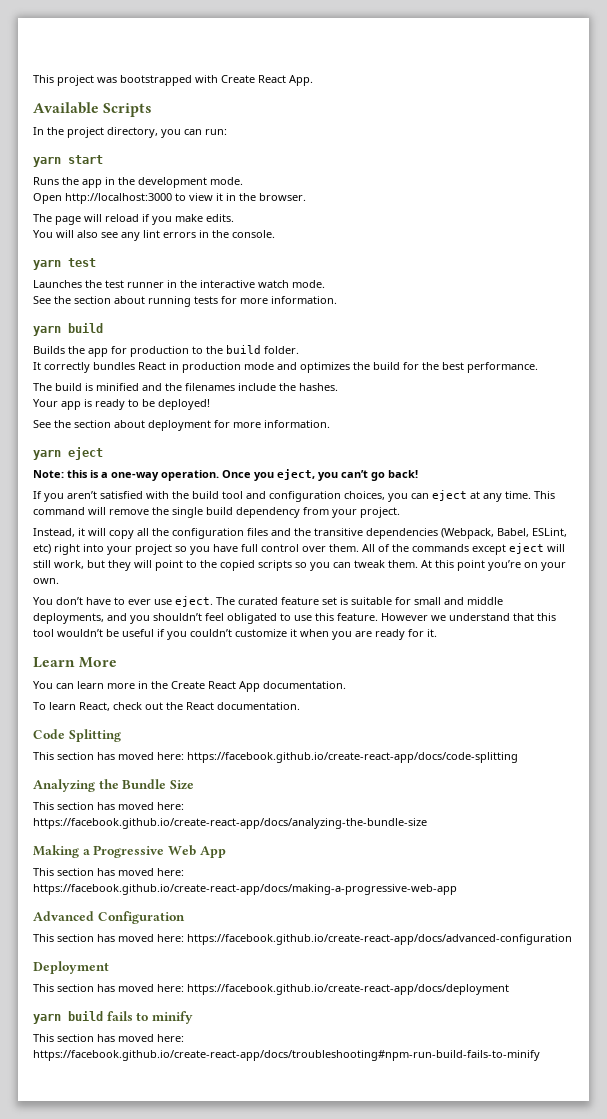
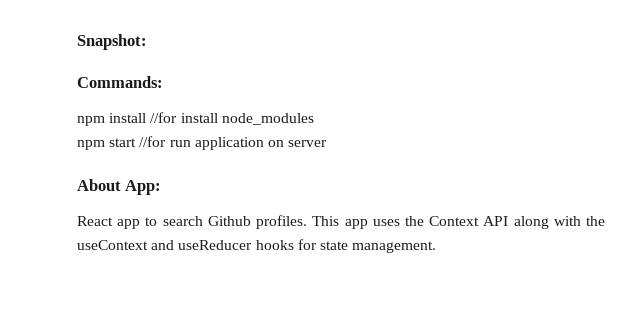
- This project was bootstrapped with Create React App.
- Available Scripts
- In the project directory, you can run:
- yarn start
- Runs the app in the development mode.
- Open http://localhost:3000 to view it in the browser.
- The page will reload if you make edits.
- You will also see any lint errors in the console.
- yarn test
- Launches the test runner in the interactive watch mode.
- See the section about running tests for more information.
- yarn build
- Builds the app for production to the build folder.
- It correctly bundles React in production mode and optimizes the build for the best performance.
- The build is minified and the filenames include the hashes.
- Your app is ready to be deployed!
- See the section about deployment for more information.
- yarn eject
- Note: this is a one-way operation. Once you eject, you can’t go back!
- If you aren’t satisfied with the build tool and configuration choices, you can eject at any time. This command will remove the single build dependency from your project.
- Instead, it will copy all the configuration files and the transitive dependencies (Webpack, Babel, ESLint, etc) right into your project so you have full control over them. All of the commands except eject will still work, but they will point to the copied scripts so you can tweak them. At this point you’re on your own.
- You don’t have to ever use eject. The curated feature set is suitable for small and middle deployments, and you shouldn’t feel obligated to use this feature. However we understand that this tool wouldn’t be useful if you couldn’t customize it when you are ready for it.
- Learn More
- You can learn more in the Create React App documentation.
- To learn React, check out the React documentation.
- Code Splitting
- This section has moved here: https://facebook.github.io/create-react-app/docs/code-splitting
- Analyzing the Bundle Size
- This section has moved here: https://facebook.github.io/create-react-app/docs/analyzing-the-bundle-size
- Making a Progressive Web App
- This section has moved here: https://facebook.github.io/create-react-app/docs/making-a-progressive-web-app
- Advanced Configuration
- This section has moved here: https://facebook.github.io/create-react-app/docs/advanced-configuration
- Deployment
- This section has moved here: https://facebook.github.io/create-react-app/docs/deployment
- yarn build fails to minify
- This section has moved here: https://facebook.github.io/create-react-app/docs/troubleshooting#npm-run-build-fails-to-minify
+ Snapshot:
+ Commands:
+ npm install //for install node_modules
+ npm start //for run application on server
+ About App:
+ React app to search Github profiles. This app uses the Context API along with the useContext and useReducer hooks for state management.

